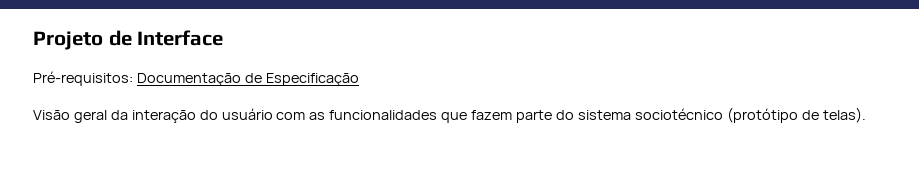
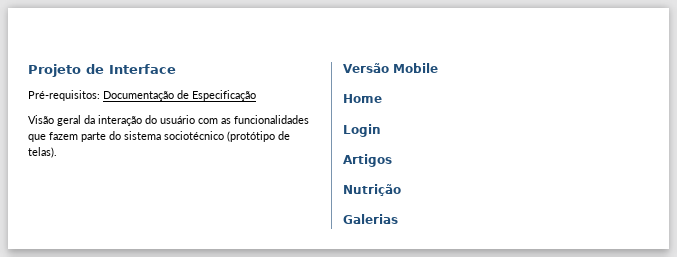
+ Versão Mobile
+ Home
+ Login
+ Artigos
+ Nutrição
+ Galerias

